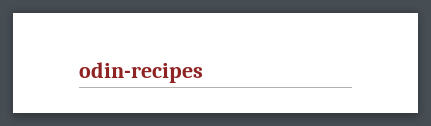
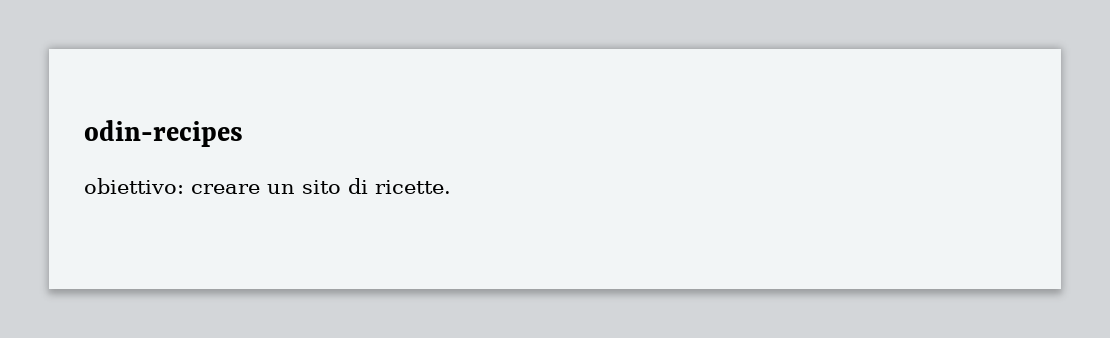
+ obiettivo: creare un sito di ricette.

